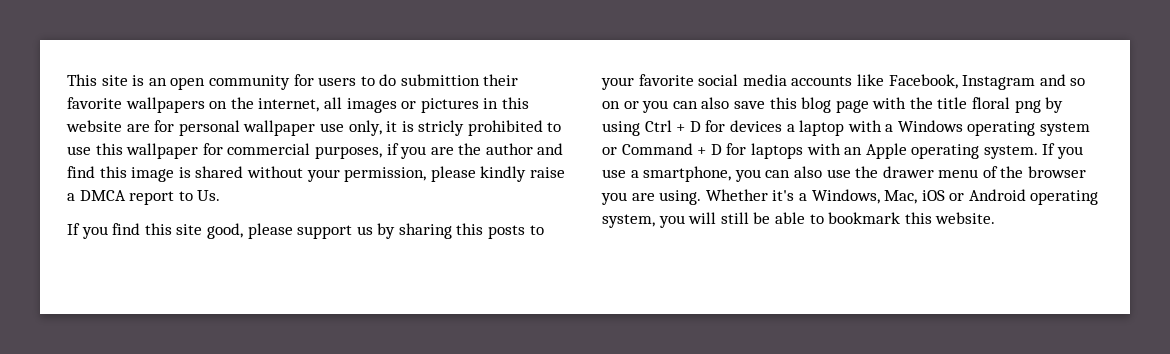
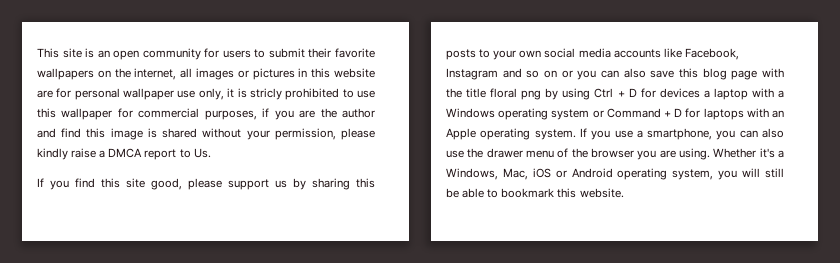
- This site is an open community for users to do submittion their favorite wallpapers on the internet, all images or pictures in this website are for personal wallpaper use only, it is stricly prohibited to use this wallpaper for commercial purposes, if you are the author and find this image is shared without your permission, please kindly raise a DMCA report to Us.
+ This site is an open community for users to submit their favorite wallpapers on the internet, all images or pictures in this website are for personal wallpaper use only, it is stricly prohibited to use this wallpaper for commercial purposes, if you are the author and find this image is shared without your permission, please kindly raise a DMCA report to Us.
- If you find this site good, please support us by sharing this posts to your favorite social media accounts like Facebook, Instagram and so on or you can also save this blog page with the title floral png by using Ctrl + D for devices a laptop with a Windows operating system or Command + D for laptops with an Apple operating system.
+ If you find this site good, please support us by sharing this posts to your own social media accounts like Facebook, Instagram and so on or you can also save this blog page with the title floral png by using Ctrl + D for devices a laptop with a Windows operating system or Command + D for laptops with an Apple operating system.

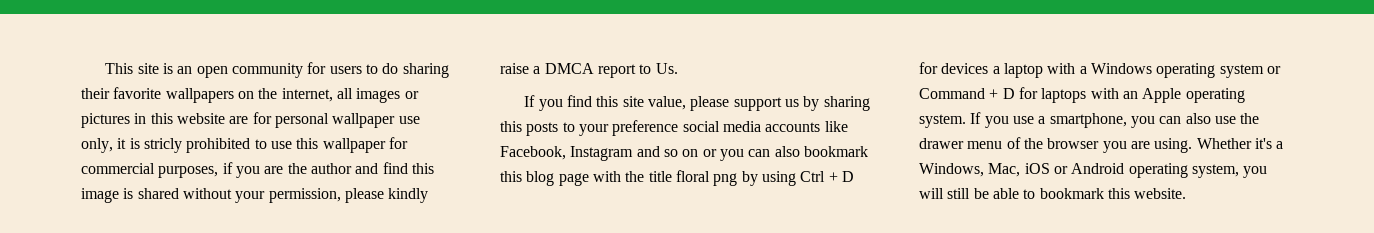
- This site is an open community for users to submit their favorite wallpapers on the internet, all images or pictures in this website are for personal wallpaper use only, it is stricly prohibited to use this wallpaper for commercial purposes, if you are the author and find this image is shared without your permission, please kindly raise a DMCA report to Us.
+ This site is an open community for users to do sharing their favorite wallpapers on the internet, all images or pictures in this website are for personal wallpaper use only, it is stricly prohibited to use this wallpaper for commercial purposes, if you are the author and find this image is shared without your permission, please kindly raise a DMCA report to Us.
- If you find this site good, please support us by sharing this posts to your own social media accounts like Facebook, Instagram and so on or you can also save this blog page with the title floral png by using Ctrl + D for devices a laptop with a Windows operating system or Command + D for laptops with an Apple operating system.
+ If you find this site value, please support us by sharing this posts to your preference social media accounts like Facebook, Instagram and so on or you can also bookmark this blog page with the title floral png by using Ctrl + D for devices a laptop with a Windows operating system or Command + D for laptops with an Apple operating system.

